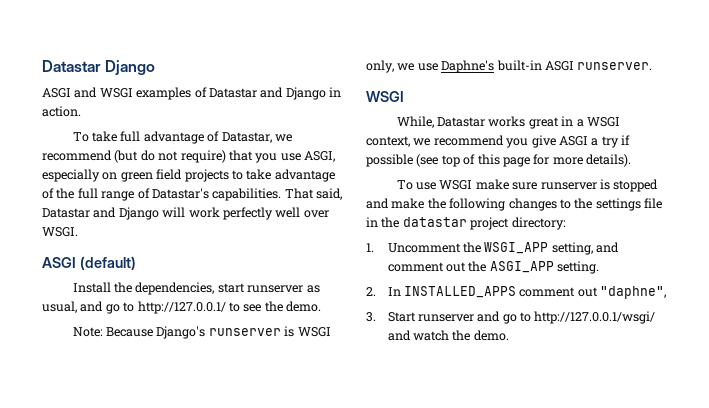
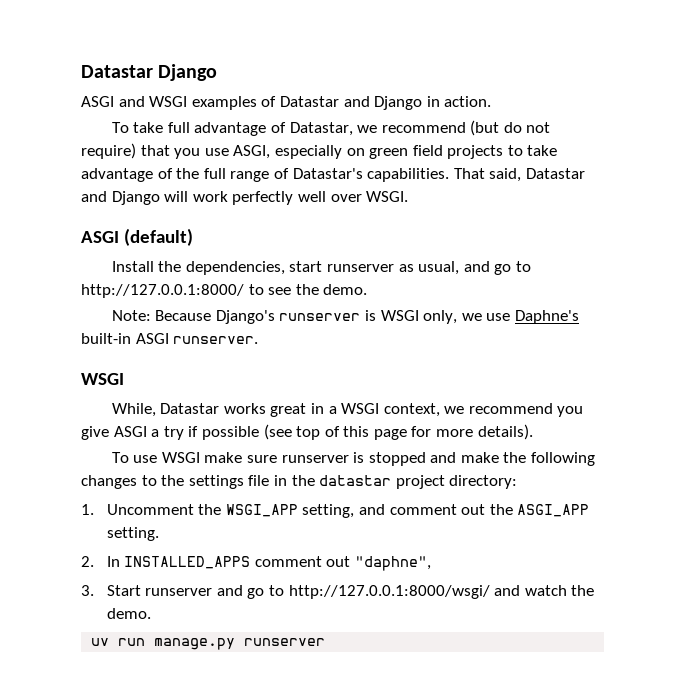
- Install the dependencies, start runserver as usual, and go to http://127.0.0.1/ to see the demo.
+ Install the dependencies, start runserver as usual, and go to http://127.0.0.1:8000/ to see the demo.
- 3. Start runserver and go to http://127.0.0.1/wsgi/ and watch the demo.
+ 3. Start runserver and go to http://127.0.0.1:8000/wsgi/ and watch the demo.
+ uv run manage.py runserver

